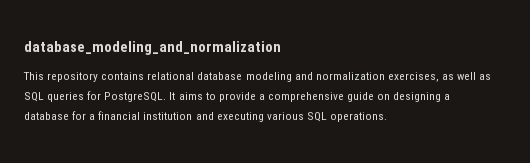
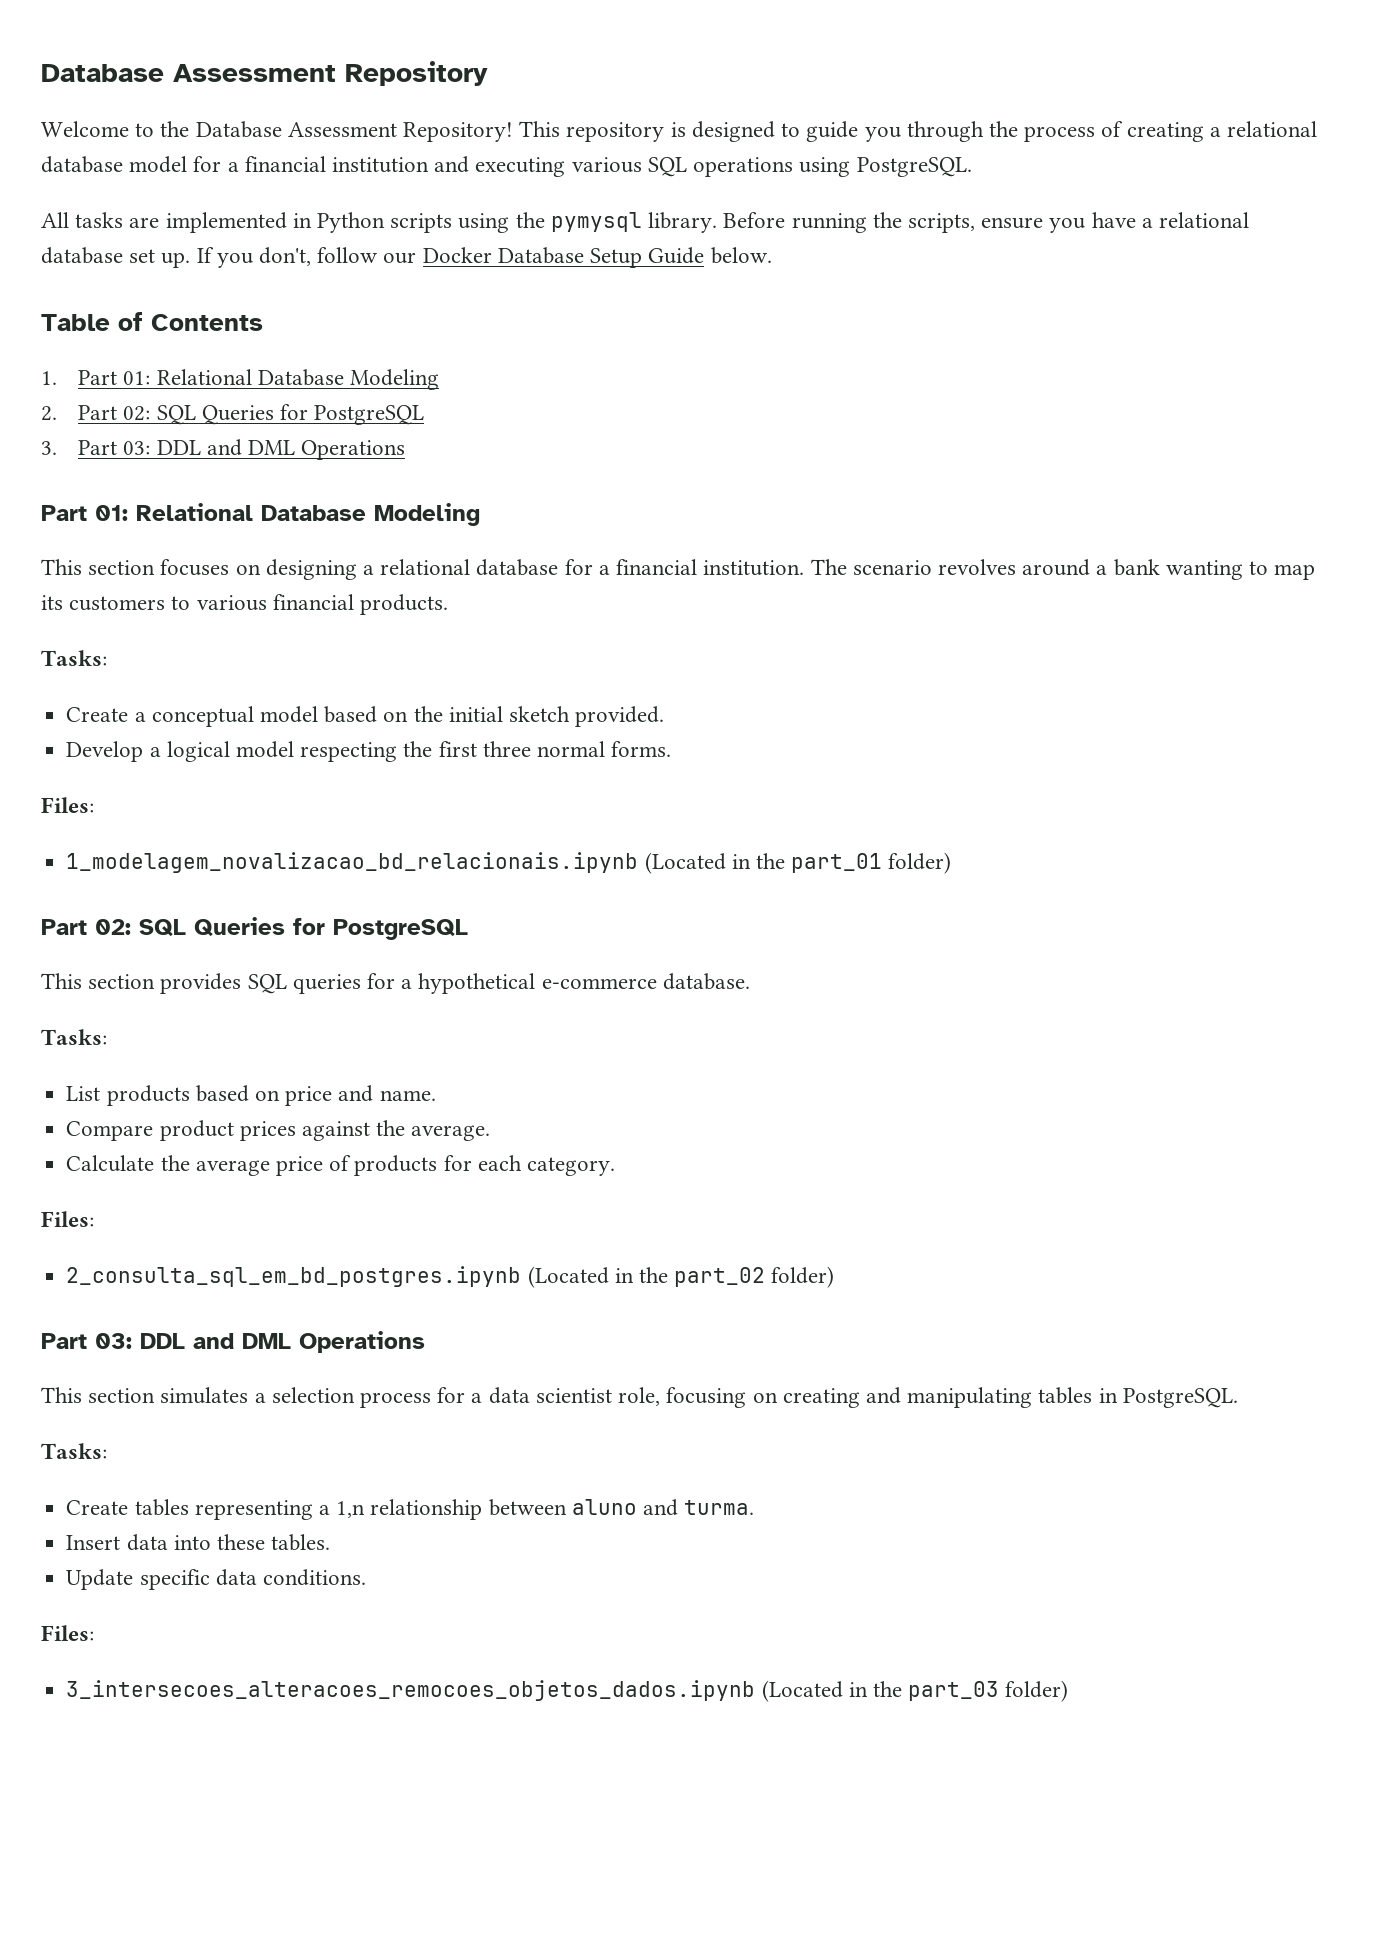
- database_modeling_and_normalization
- This repository contains relational database modeling and normalization exercises, as well as SQL queries for PostgreSQL. It aims to provide a comprehensive guide on designing a database for a financial institution and executing various SQL operations.
+ Database Assessment Repository
+ Welcome to the Database Assessment Repository! This repository is designed to guide you through the process of creating a relational database model for a financial institution and executing various SQL operations using PostgreSQL.
+ All tasks are implemented in Python scripts using the pymysql library. Before running the scripts, ensure you have a relational database set up. If you don't, follow our Docker Database Setup Guide below.
+ Table of Contents
+ 1. Part 01: Relational Database Modeling
+ 2. Part 02: SQL Queries for PostgreSQL
+ 3. Part 03: DDL and DML Operations
+ Part 01: Relational Database Modeling
+ This section focuses on designing a relational database for a financial institution. The scenario revolves around a bank wanting to map its customers to various financial products.
+ Tasks:
+ Create a conceptual model based on the initial sketch provided.
+ Develop a logical model respecting the first three normal forms.
+ Files:
+ 1_modelagem_novalizacao_bd_relacionais.ipynb (Located in the part_01 folder)
+ Part 02: SQL Queries for PostgreSQL
+ This section provides SQL queries for a hypothetical e-commerce database.
+ Tasks:
+ List products based on price and name.
+ Compare product prices against the average.
+ Calculate the average price of products for each category.
+ Files:
+ 2_consulta_sql_em_bd_postgres.ipynb (Located in the part_02 folder)
+ Part 03: DDL and DML Operations
+ This section simulates a selection process for a data scientist role, focusing on creating and manipulating tables in PostgreSQL.
+ Tasks:
+ Create tables representing a 1,n relationship between aluno and turma.
+ Insert data into these tables.
+ Update specific data conditions.
+ Files:
+ 3_intersecoes_alteracoes_remocoes_objetos_dados.ipynb (Located in the part_03 folder)

